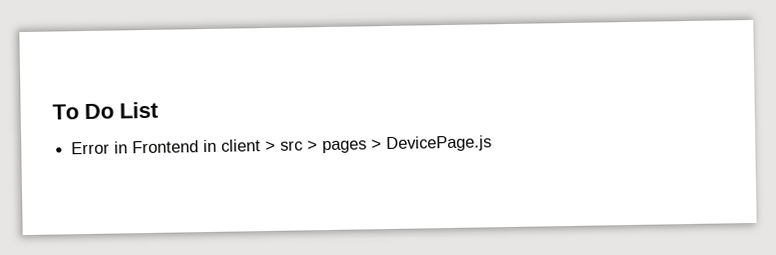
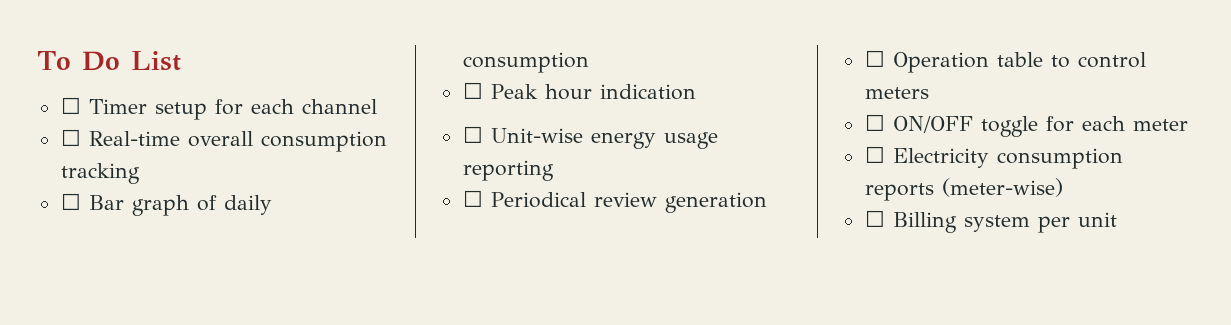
- Error in Frontend in client > src > pages > DevicePage.js
+ ☐ Timer setup for each channel
+ ☐ Real-time overall consumption tracking
+ ☐ Bar graph of daily consumption
+ ☐ Peak hour indication
+ ☐ Unit-wise energy usage reporting
+ ☐ Periodical review generation
+ ☐ Operation table to control meters
+ ☐ ON/OFF toggle for each meter
+ ☐ Electricity consumption reports (meter-wise)
+ ☐ Billing system per unit

